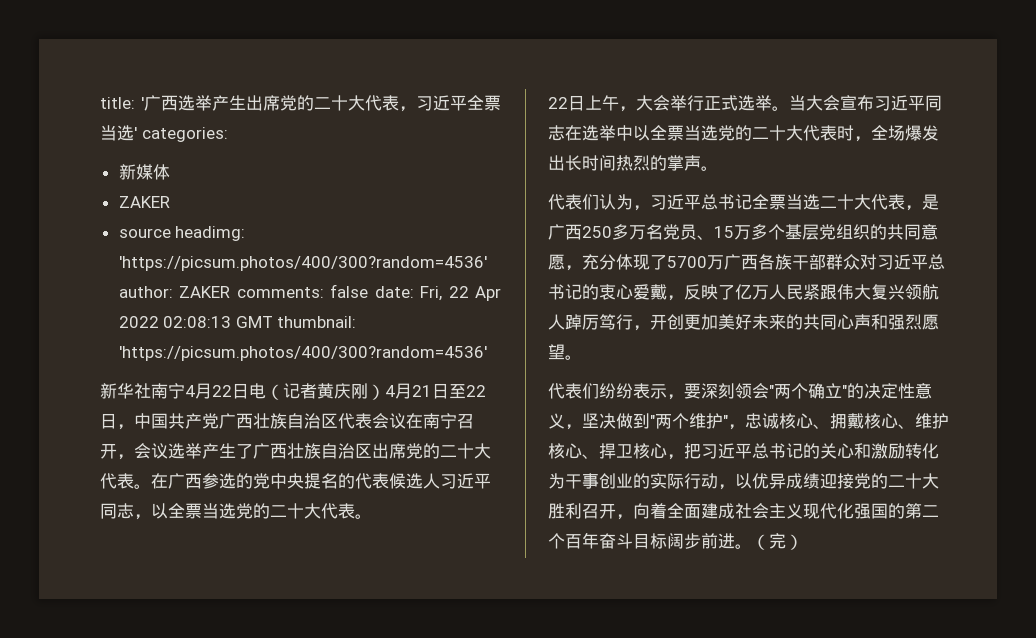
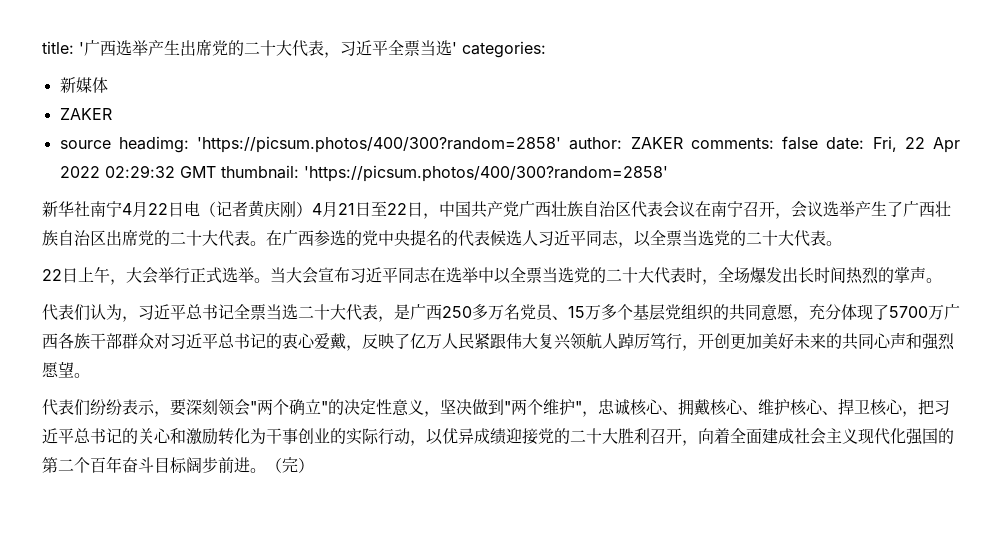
- source headimg: 'https://picsum.photos/400/300?random=4536' author: ZAKER comments: false date: Fri, 22 Apr 2022 02:08:13 GMT thumbnail: 'https://picsum.photos/400/300?random=4536'
+ source headimg: 'https://picsum.photos/400/300?random=2858' author: ZAKER comments: false date: Fri, 22 Apr 2022 02:29:32 GMT thumbnail: 'https://picsum.photos/400/300?random=2858'

